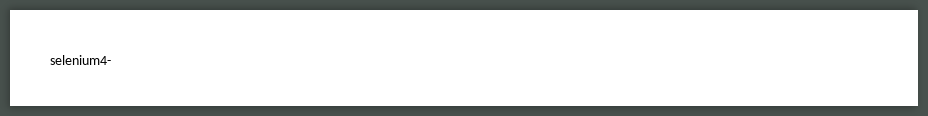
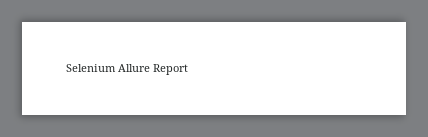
- selenium4-
+ Selenium Allure Report

